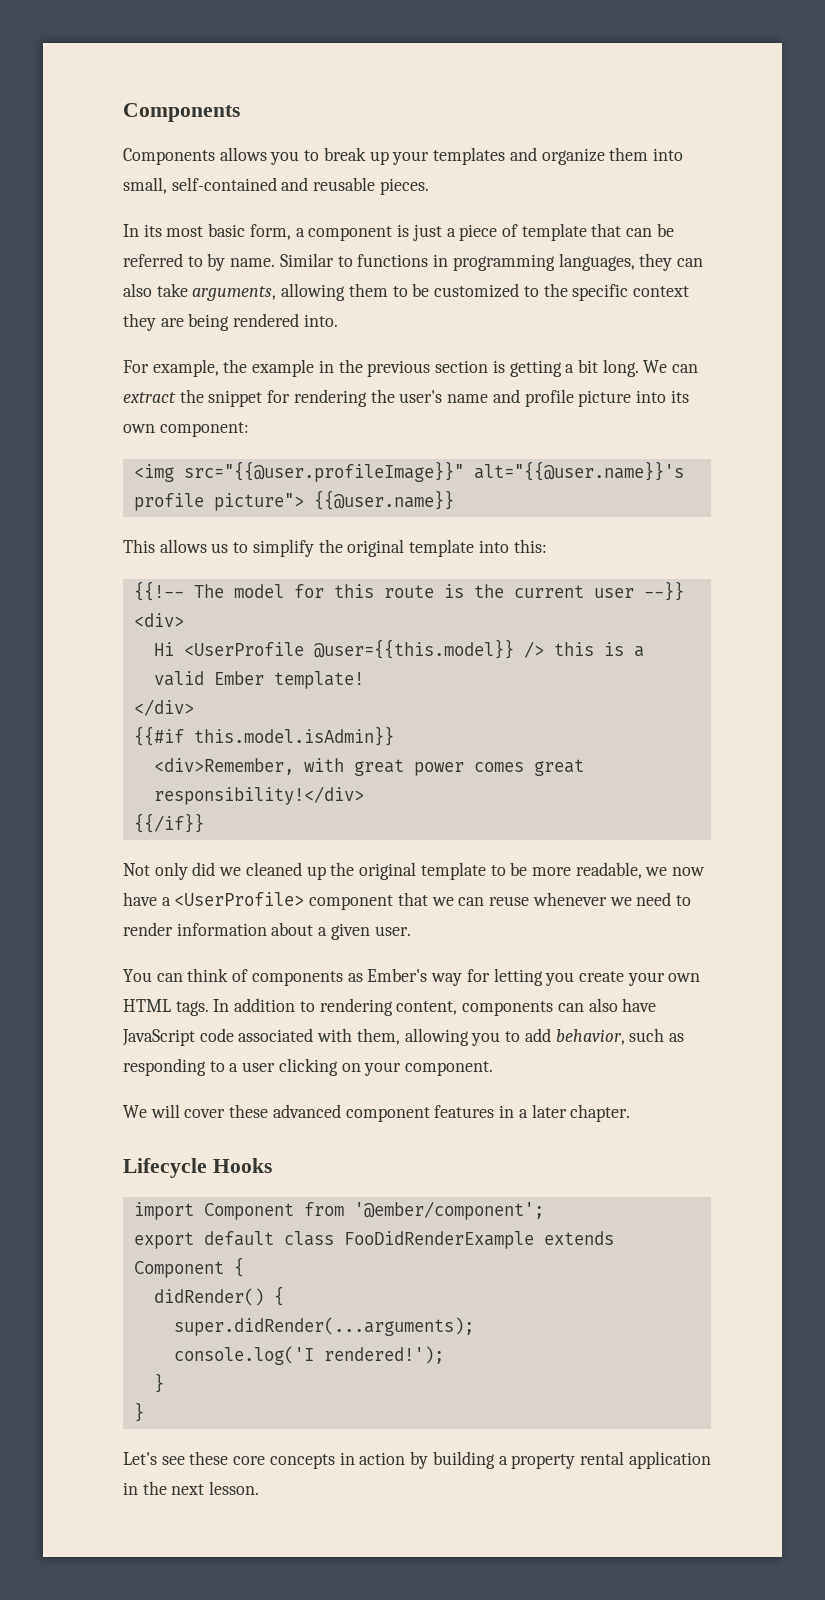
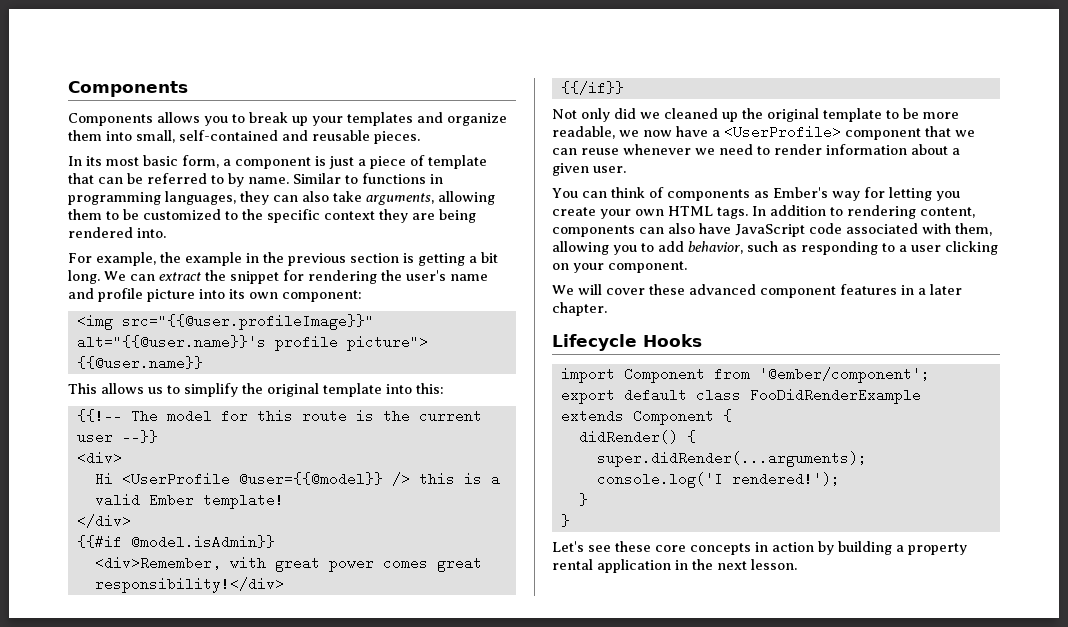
- Hi <UserProfile @user={{this.model}} /> this is a valid Ember template!
+ Hi <UserProfile @user={{@model}} /> this is a valid Ember template!
- {{#if this.model.isAdmin}}
+ {{#if @model.isAdmin}}

